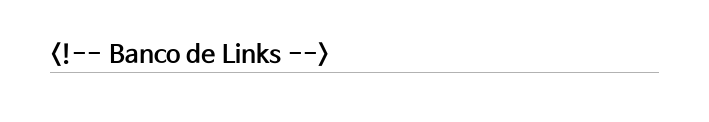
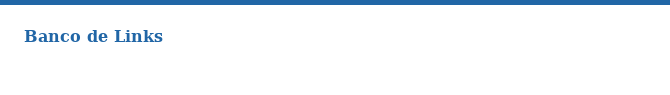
- <!-- Banco de Links -->
+ Banco de Links

